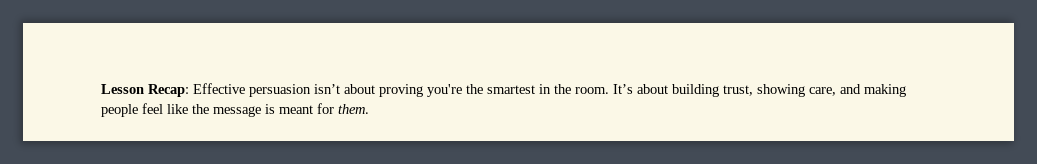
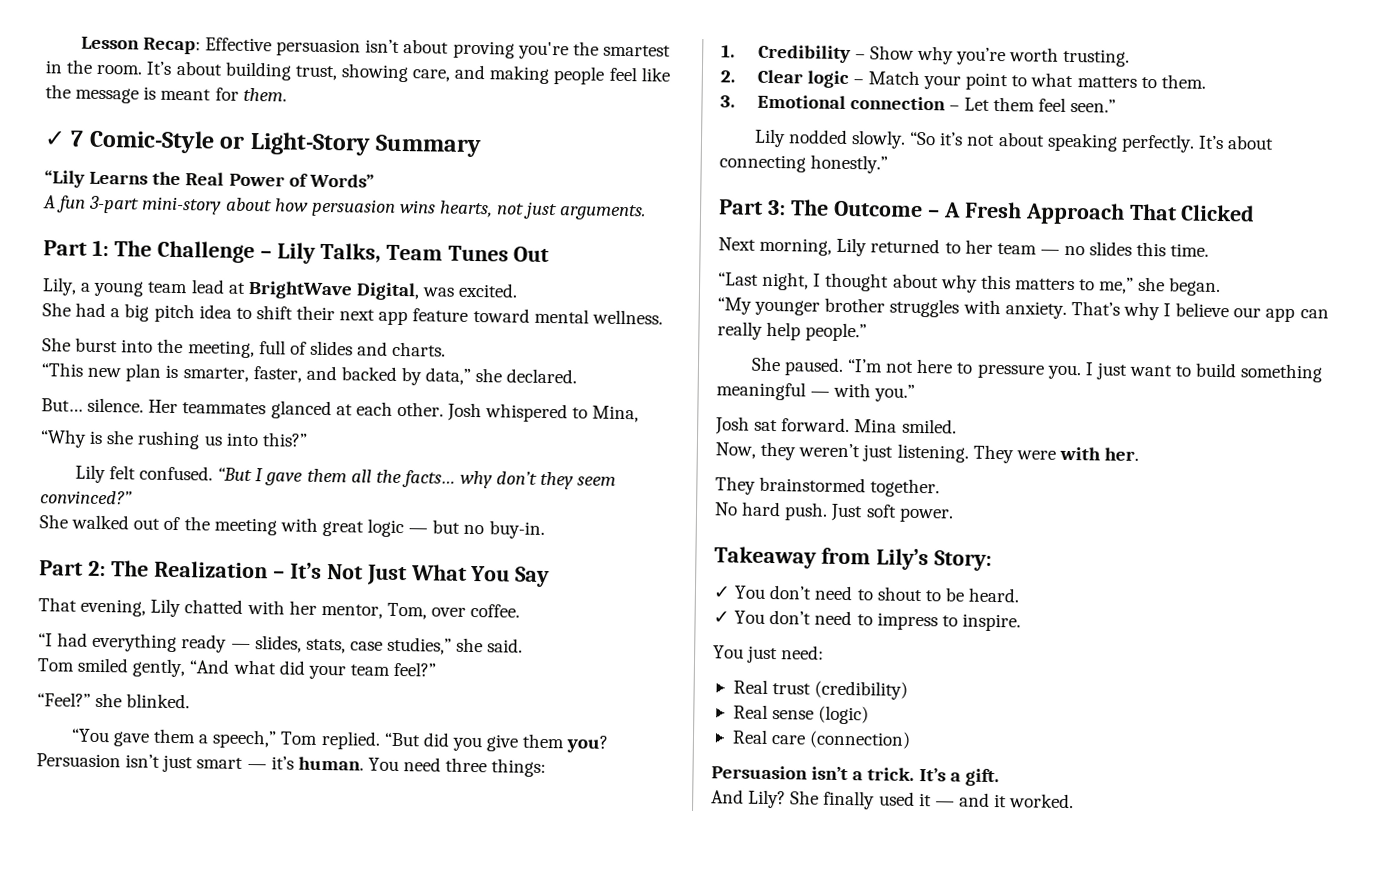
+ ✓ 7 Comic-Style or Light-Story Summary
+ “Lily Learns the Real Power of Words”
+ A fun 3-part mini-story about how persuasion wins hearts, not just arguments.
+ Part 1: The Challenge – Lily Talks, Team Tunes Out
+ Lily, a young team lead at BrightWave Digital, was excited.
+ She had a big pitch idea to shift their next app feature toward mental wellness.
+ She burst into the meeting, full of slides and charts.
+ “This new plan is smarter, faster, and backed by data,” she declared.
+ But… silence. Her teammates glanced at each other. Josh whispered to Mina,
+ “Why is she rushing us into this?”
+ Lily felt confused. “But I gave them all the facts… why don’t they seem convinced?”
+ She walked out of the meeting with great logic — but no buy-in.
+ Part 2: The Realization – It’s Not Just What You Say
+ That evening, Lily chatted with her mentor, Tom, over coffee.
+ “I had everything ready — slides, stats, case studies,” she said.
+ Tom smiled gently, “And what did your team feel?”
+ “Feel?” she blinked.
+ “You gave them a speech,” Tom replied. “But did you give them you? Persuasion isn’t just smart — it’s human. You need three things:
+ 1. Credibility – Show why you’re worth trusting.
+ 2. Clear logic – Match your point to what matters to them.
+ 3. Emotional connection – Let them feel seen.”
+ Lily nodded slowly. “So it’s not about speaking perfectly. It’s about connecting honestly.”
+ Part 3: The Outcome – A Fresh Approach That Clicked
+ Next morning, Lily returned to her team — no slides this time.
+ “Last night, I thought about why this matters to me,” she began.
+ “My younger brother struggles with anxiety. That’s why I believe our app can really help people.”
+ She paused. “I’m not here to pressure you. I just want to build something meaningful — with you.”
+ Josh sat forward. Mina smiled.
+ Now, they weren’t just listening. They were with her.
+ They brainstormed together.
+ No hard push. Just soft power.
+ Takeaway from Lily’s Story:
+ ✓ You don’t need to shout to be heard.
+ ✓ You don’t need to impress to inspire.
+ You just need:
+ Real trust (credibility)
+ Real sense (logic)
+ Real care (connection)
+ Persuasion isn’t a trick. It’s a gift.
+ And Lily? She finally used it — and it worked.

